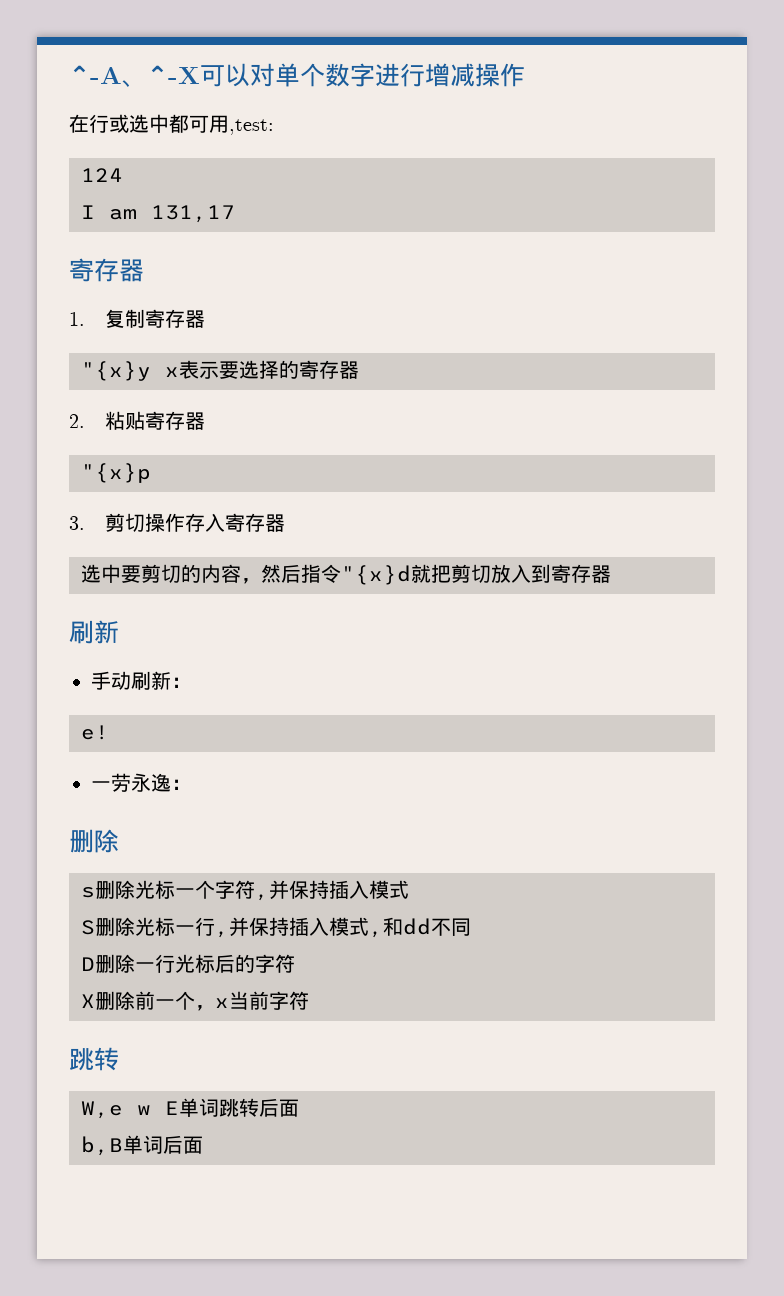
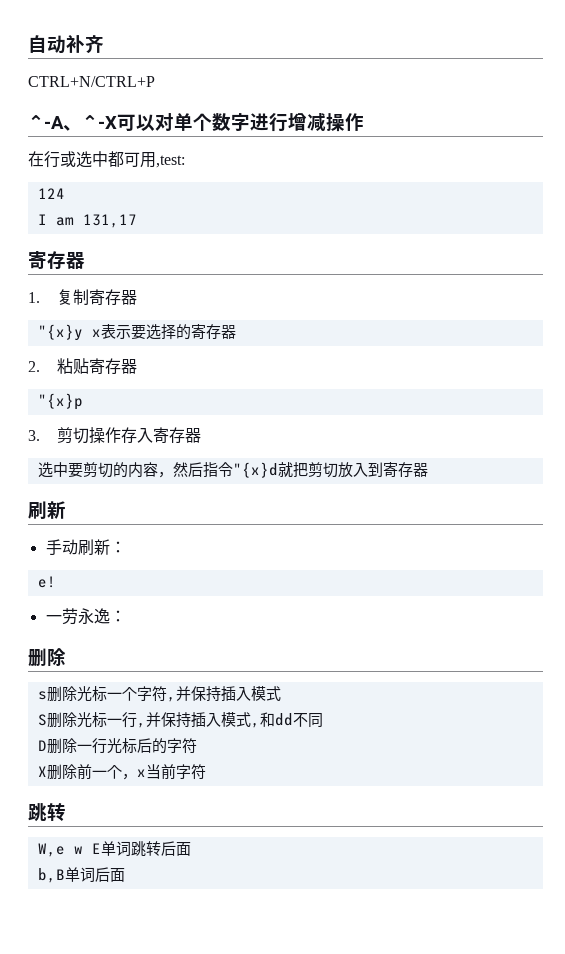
+ 自动补齐
+ CTRL+N/CTRL+P

